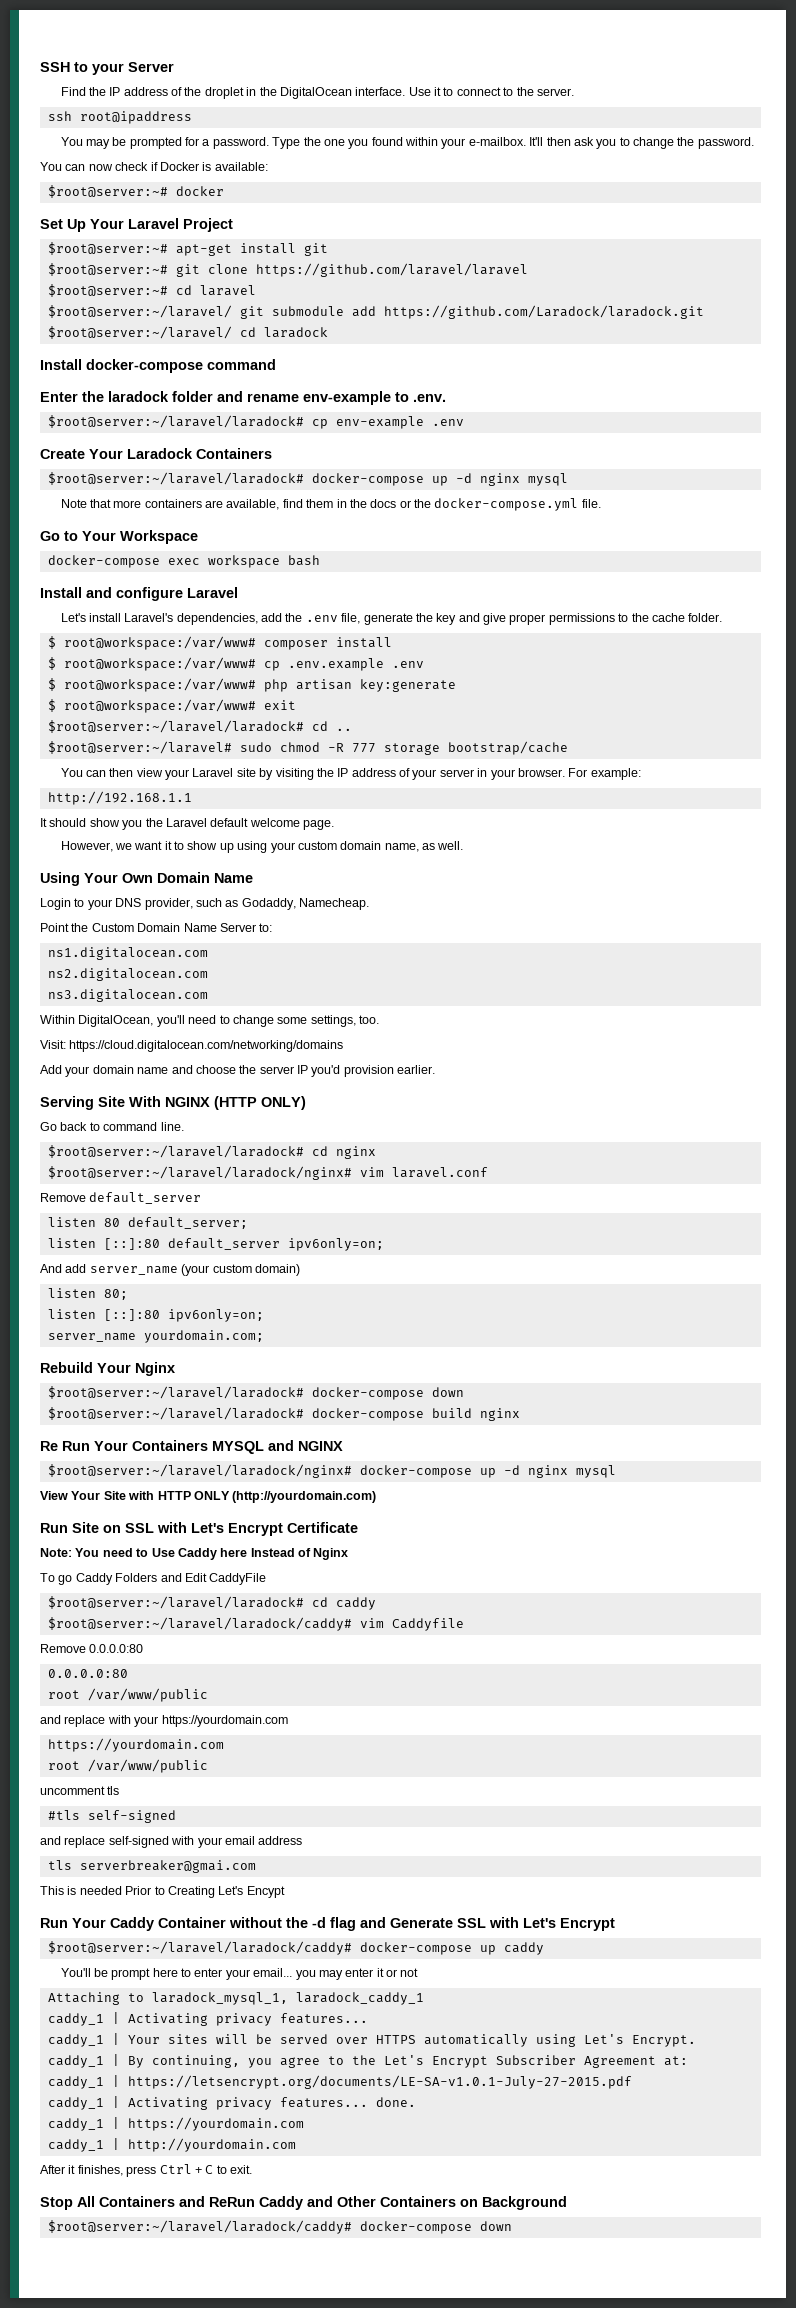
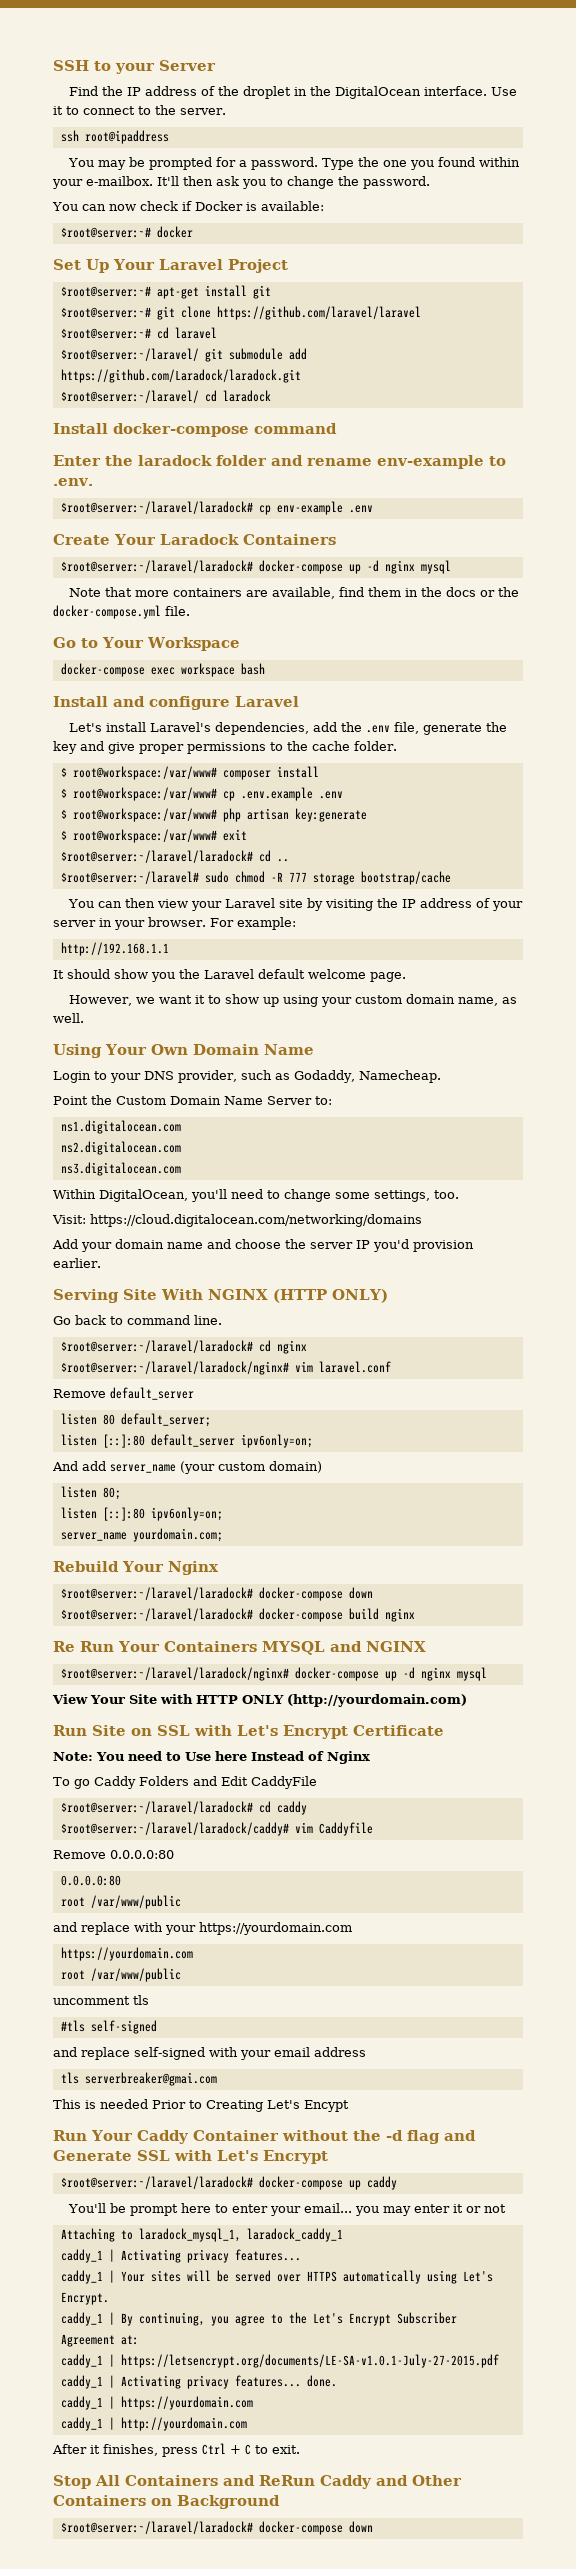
- Note: You need to Use Caddy here Instead of Nginx
+ Note: You need to Use here Instead of Nginx
- $root@server:~/laravel/laradock/caddy# docker-compose up caddy
+ $root@server:~/laravel/laradock# docker-compose up caddy
  Stop All Containers and ReRun Caddy and Other Containers on Background
- $root@server:~/laravel/laradock/caddy# docker-compose down
+ $root@server:~/laravel/laradock# docker-compose down

